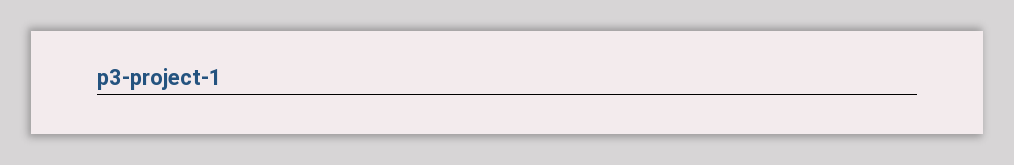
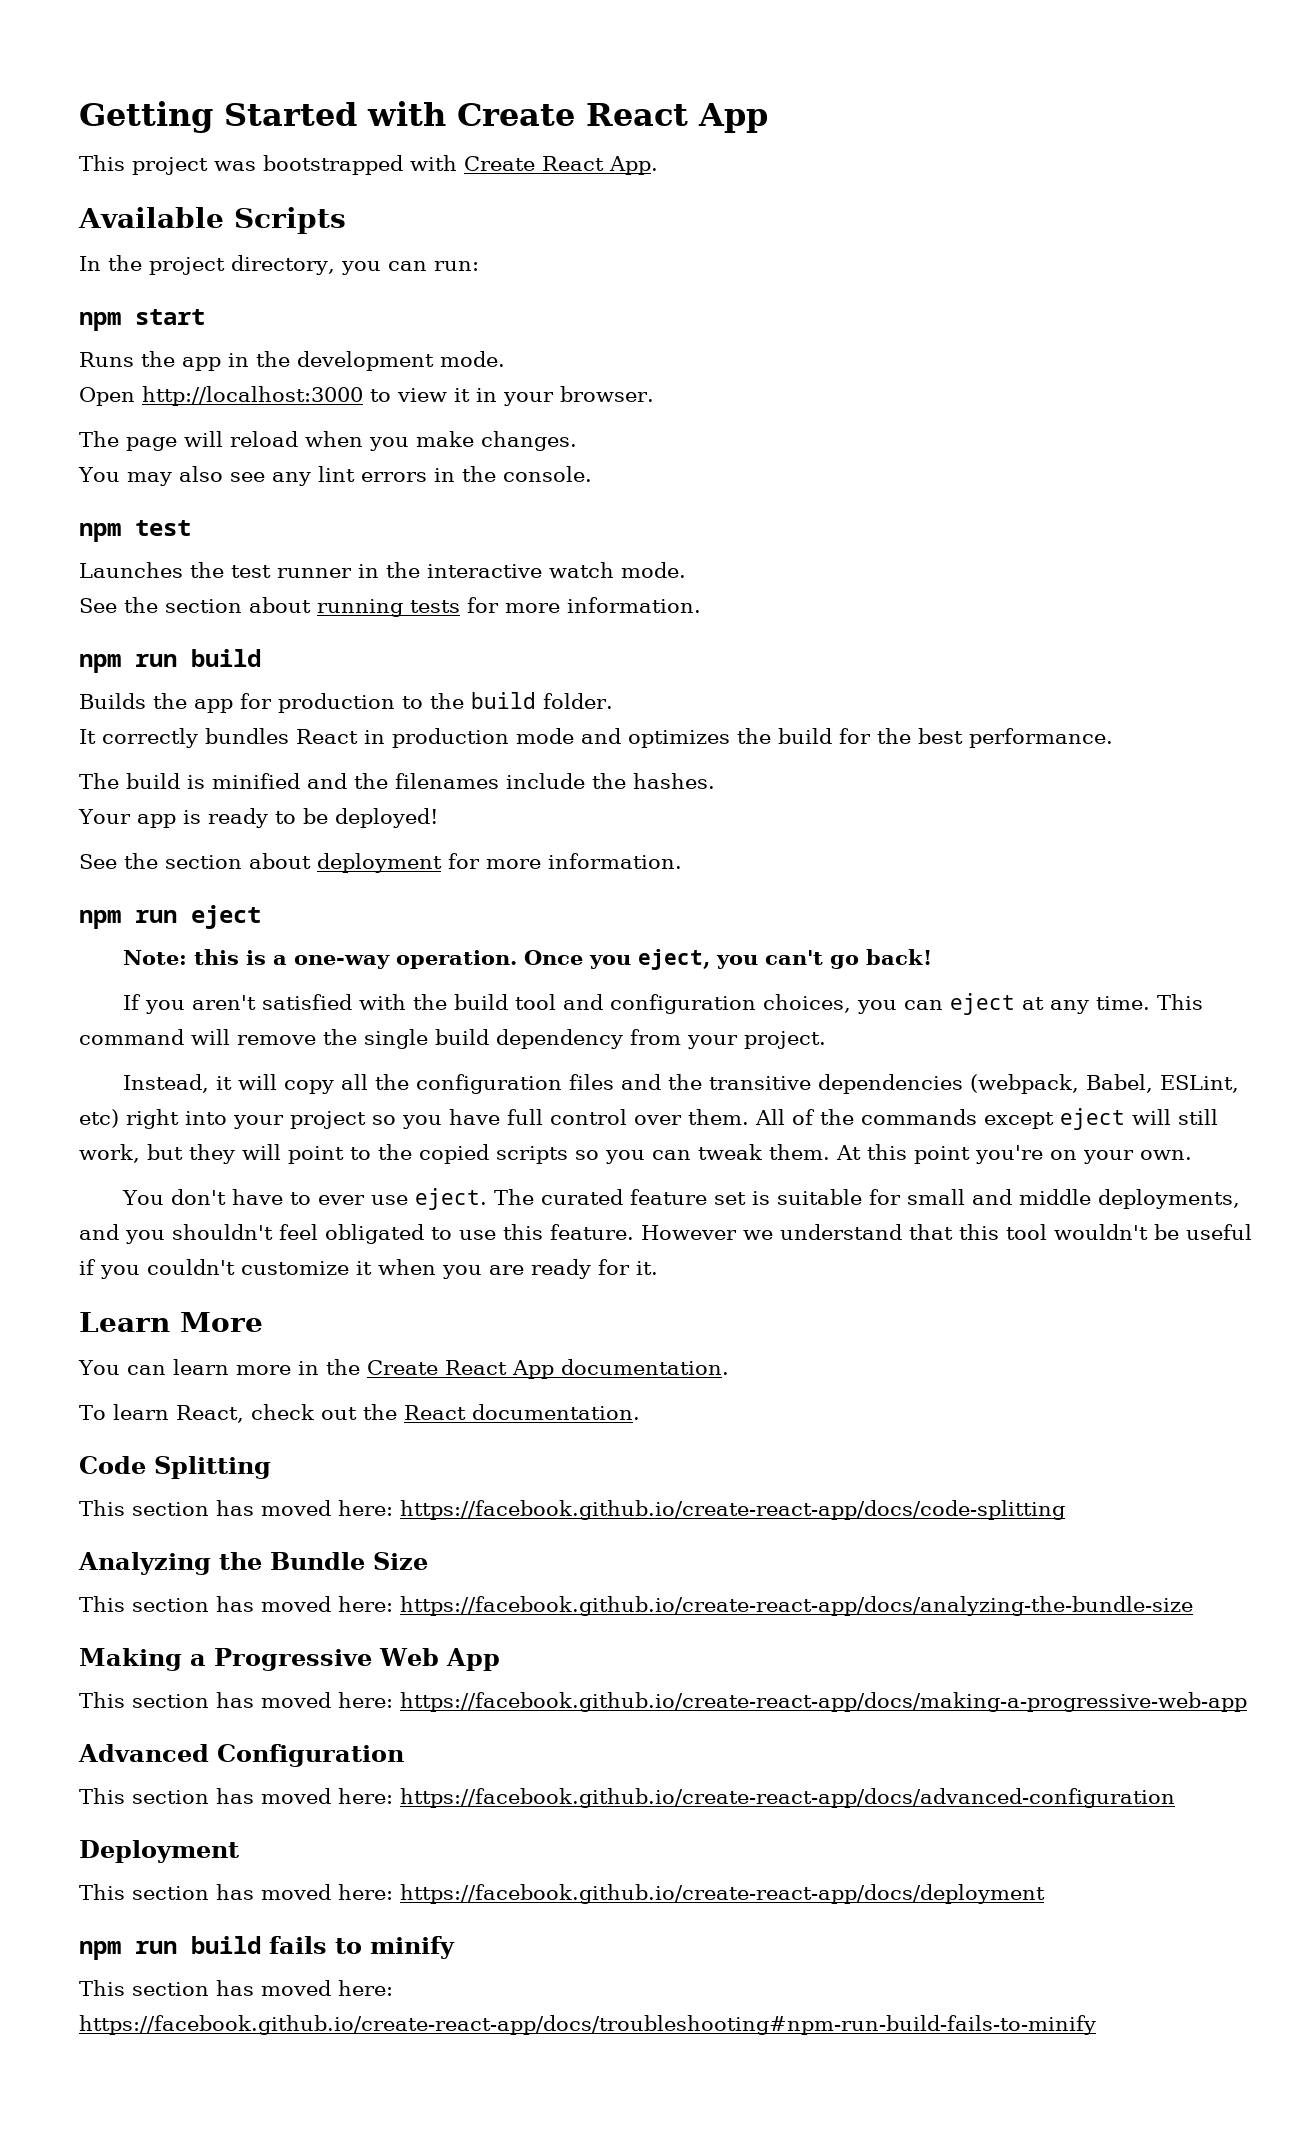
- p3-project-1
+ Getting Started with Create React App
+ This project was bootstrapped with Create React App.
+ Available Scripts
+ In the project directory, you can run:
+ npm start
+ Runs the app in the development mode.
+ Open http://localhost:3000 to view it in your browser.
+ The page will reload when you make changes.
+ You may also see any lint errors in the console.
+ npm test
+ Launches the test runner in the interactive watch mode.
+ See the section about running tests for more information.
+ npm run build
+ Builds the app for production to the build folder.
+ It correctly bundles React in production mode and optimizes the build for the best performance.
+ The build is minified and the filenames include the hashes.
+ Your app is ready to be deployed!
+ See the section about deployment for more information.
+ npm run eject
+ Note: this is a one-way operation. Once you eject, you can't go back!
+ If you aren't satisfied with the build tool and configuration choices, you can eject at any time. This command will remove the single build dependency from your project.
+ Instead, it will copy all the configuration files and the transitive dependencies (webpack, Babel, ESLint, etc) right into your project so you have full control over them. All of the commands except eject will still work, but they will point to the copied scripts so you can tweak them. At this point you're on your own.
+ You don't have to ever use eject. The curated feature set is suitable for small and middle deployments, and you shouldn't feel obligated to use this feature. However we understand that this tool wouldn't be useful if you couldn't customize it when you are ready for it.
+ Learn More
+ You can learn more in the Create React App documentation.
+ To learn React, check out the React documentation.
+ Code Splitting
+ This section has moved here: https://facebook.github.io/create-react-app/docs/code-splitting
+ Analyzing the Bundle Size
+ This section has moved here: https://facebook.github.io/create-react-app/docs/analyzing-the-bundle-size
+ Making a Progressive Web App
+ This section has moved here: https://facebook.github.io/create-react-app/docs/making-a-progressive-web-app
+ Advanced Configuration
+ This section has moved here: https://facebook.github.io/create-react-app/docs/advanced-configuration
+ Deployment
+ This section has moved here: https://facebook.github.io/create-react-app/docs/deployment
+ npm run build fails to minify
+ This section has moved here: https://facebook.github.io/create-react-app/docs/troubleshooting#npm-run-build-fails-to-minify

